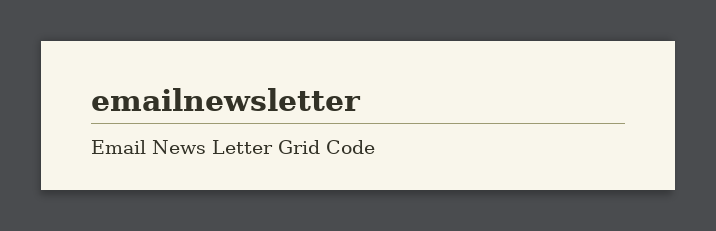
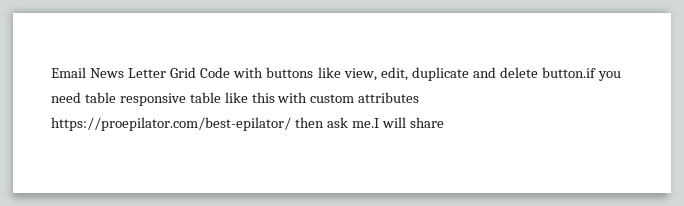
- emailnewsletter
- Email News Letter Grid Code
+ Email News Letter Grid Code with buttons like view, edit, duplicate and delete button.if you need table responsive table like this with custom attributes https://proepilator.com/best-epilator/ then ask me.I will share

